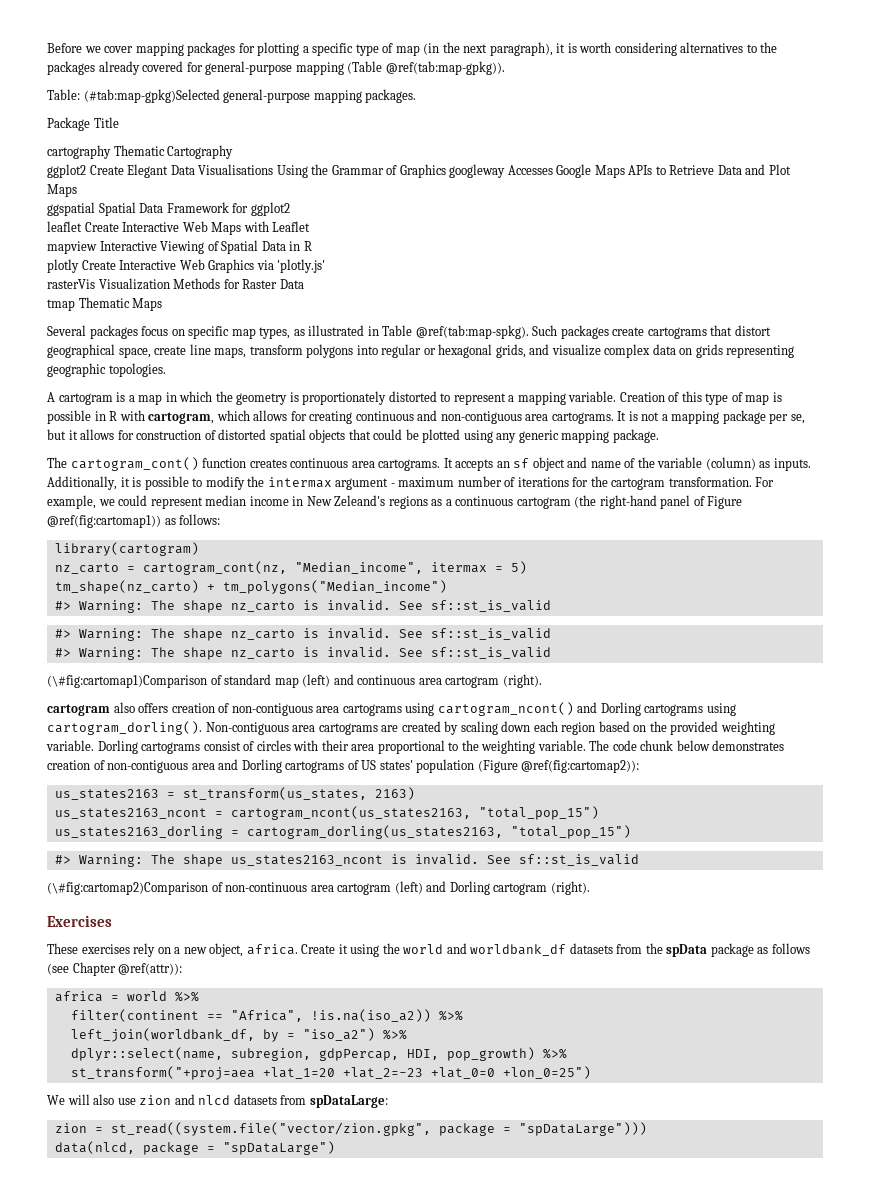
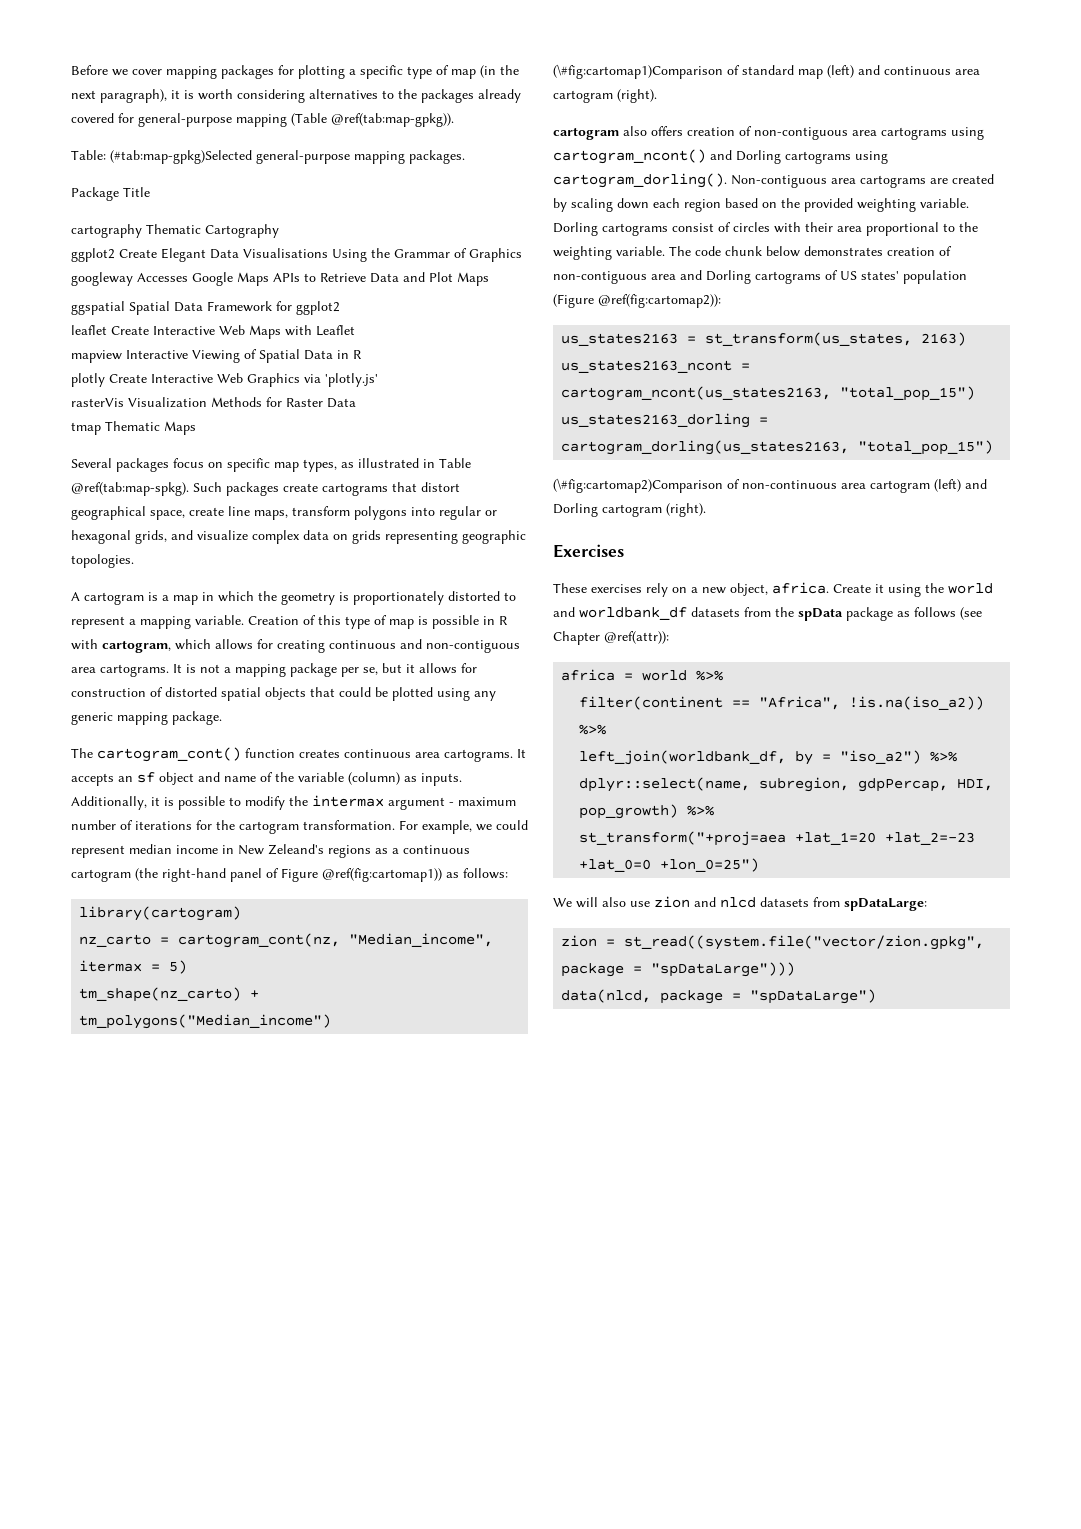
  tm_shape(nz_carto) + tm_polygons("Median_income")
- #> Warning: The shape nz_carto is invalid. See sf::st_is_valid
- #> Warning: The shape nz_carto is invalid. See sf::st_is_valid
- #> Warning: The shape nz_carto is invalid. See sf::st_is_valid
- #> Warning: The shape us_states2163_ncont is invalid. See sf::st_is_valid

